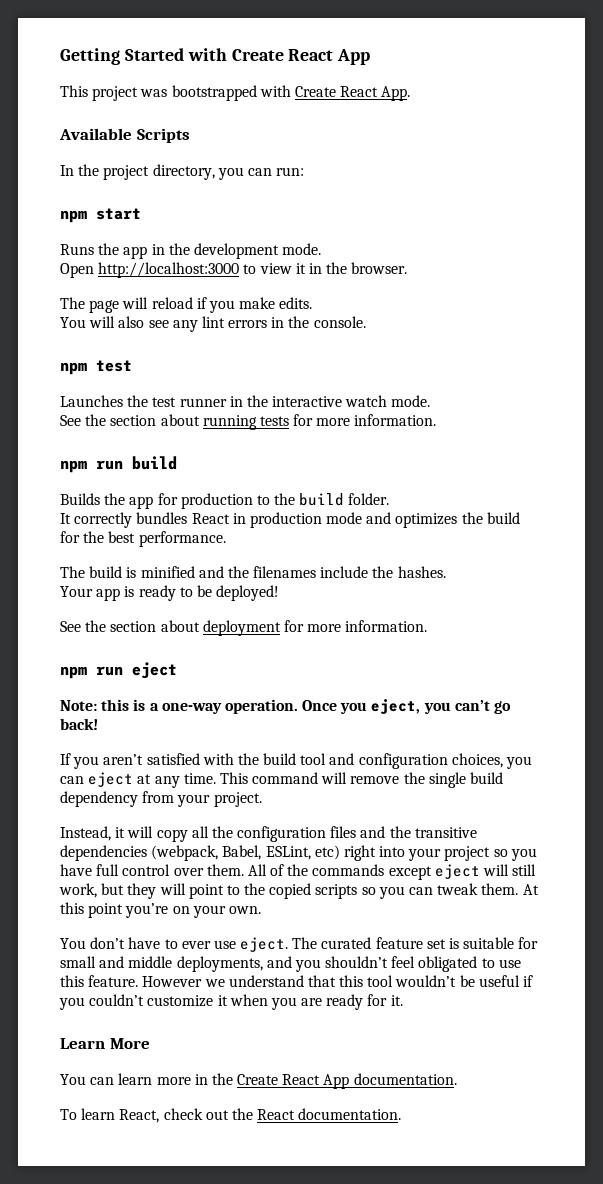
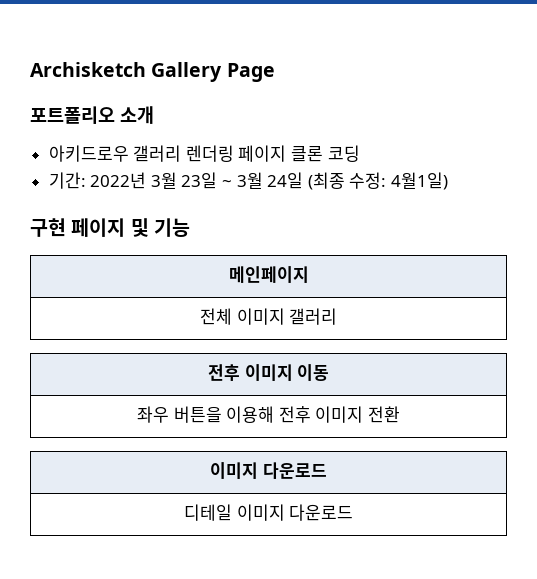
- Getting Started with Create React App
- This project was bootstrapped with Create React App.
- Available Scripts
- In the project directory, you can run:
- npm start
- Runs the app in the development mode.
- Open http://localhost:3000 to view it in the browser.
- The page will reload if you make edits.
- You will also see any lint errors in the console.
- npm test
- Launches the test runner in the interactive watch mode.
- See the section about running tests for more information.
- npm run build
- Builds the app for production to the build folder.
- It correctly bundles React in production mode and optimizes the build for the best performance.
- The build is minified and the filenames include the hashes.
- Your app is ready to be deployed!
- See the section about deployment for more information.
- npm run eject
- Note: this is a one-way operation. Once you eject, you can’t go back!
- If you aren’t satisfied with the build tool and configuration choices, you can eject at any time. This command will remove the single build dependency from your project.
- Instead, it will copy all the configuration files and the transitive dependencies (webpack, Babel, ESLint, etc) right into your project so you have full control over them. All of the commands except eject will still work, but they will point to the copied scripts so you can tweak them. At this point you’re on your own.
- You don’t have to ever use eject. The curated feature set is suitable for small and middle deployments, and you shouldn’t feel obligated to use this feature. However we understand that this tool wouldn’t be useful if you couldn’t customize it when you are ready for it.
- Learn More
- You can learn more in the Create React App documentation.
- To learn React, check out the React documentation.
+ Archisketch Gallery Page
+ 포트폴리오 소개
+ 아키드로우 갤러리 렌더링 페이지 클론 코딩
+ 기간: 2022년 3월 23일 ~ 3월 24일 (최종 수정: 4월1일)
+ 구현 페이지 및 기능
+ 메인페이지
+ 전체 이미지 갤러리
+ 전후 이미지 이동
+ 좌우 버튼을 이용해 전후 이미지 전환
+ 이미지 다운로드
+ 디테일 이미지 다운로드

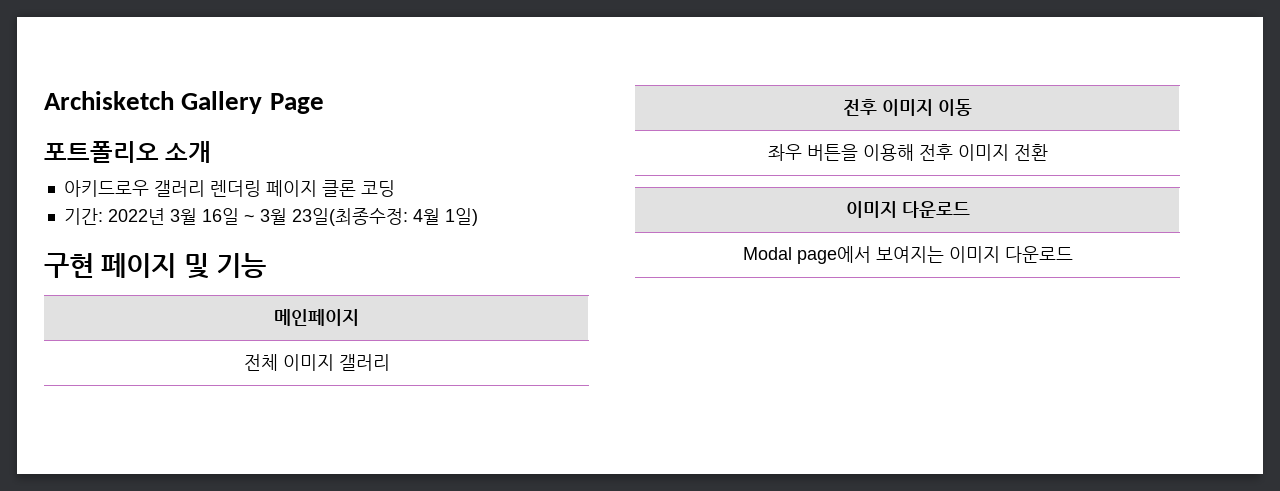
- 기간: 2022년 3월 23일 ~ 3월 24일 (최종 수정: 4월1일)
+ 기간: 2022년 3월 16일 ~ 3월 23일(최종수정: 4월 1일)
- 디테일 이미지 다운로드
+ Modal page에서 보여지는 이미지 다운로드

